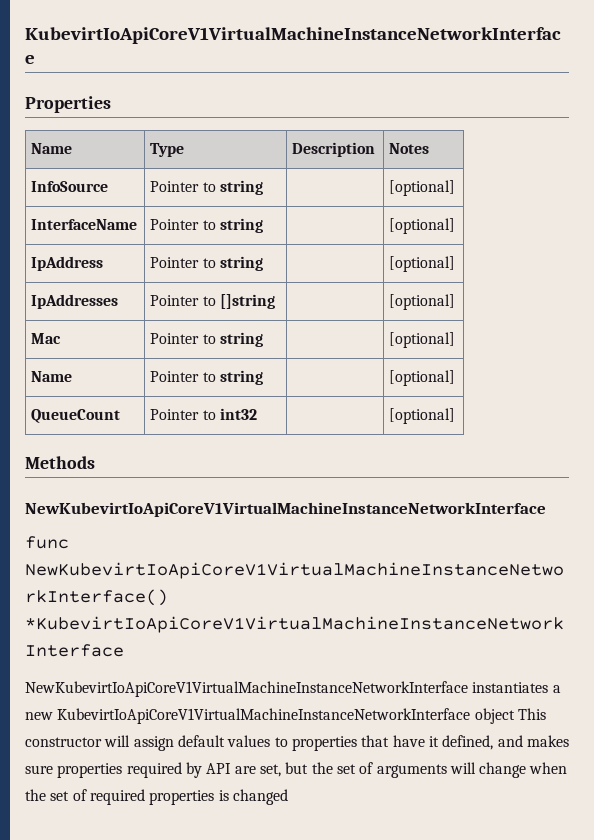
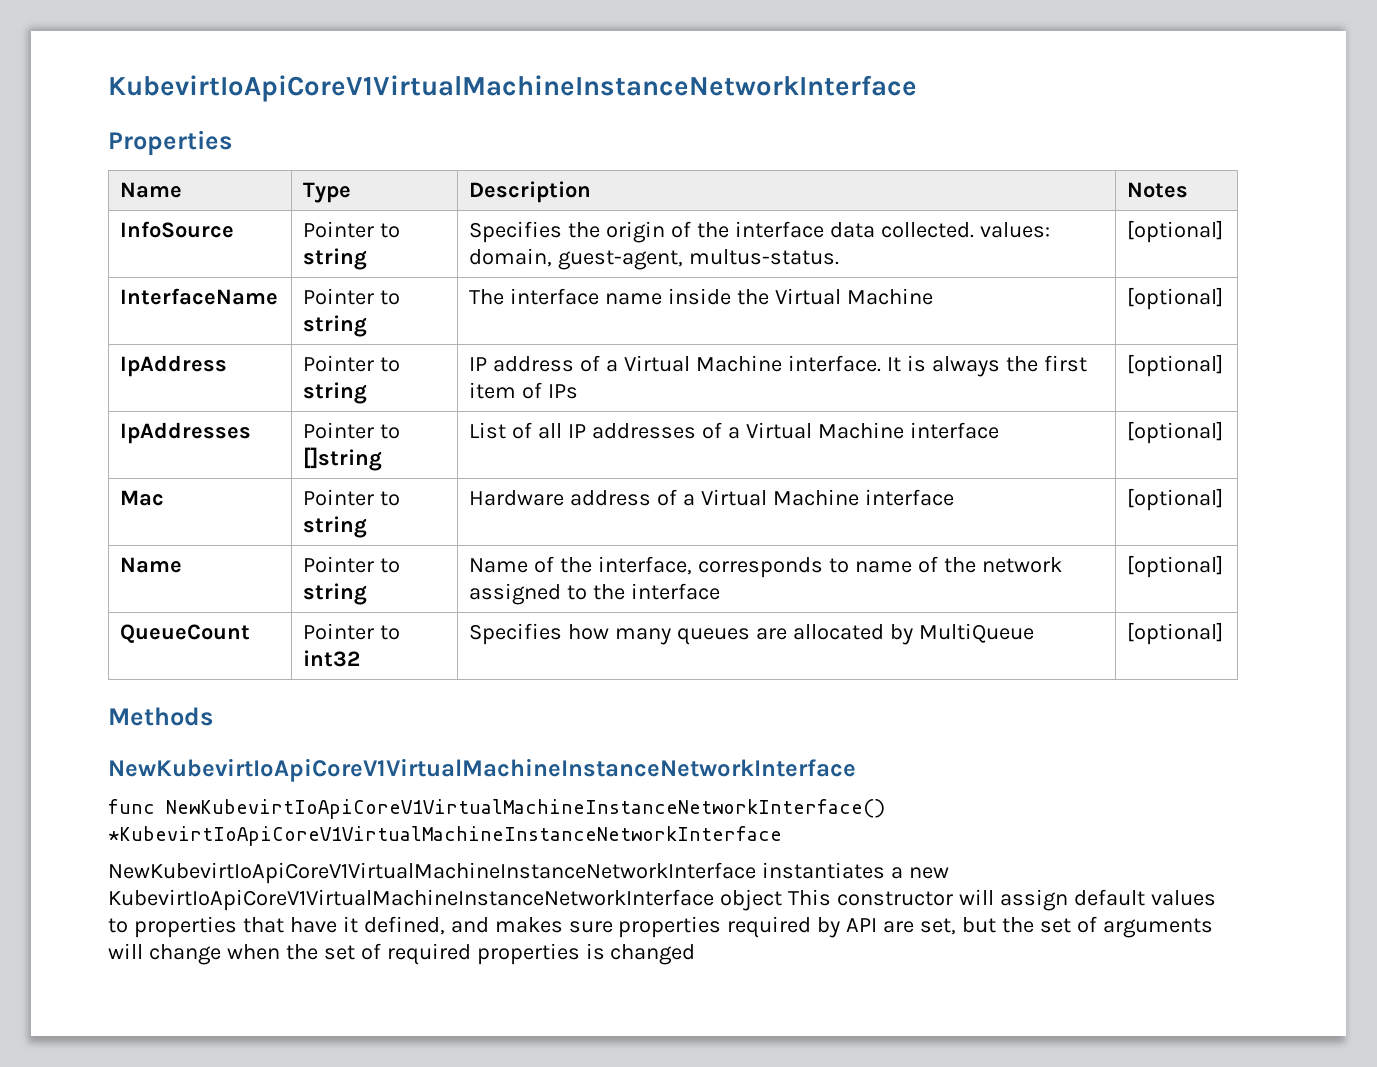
- InfoSource | Pointer to string | | [optional]
+ InfoSource | Pointer to string | Specifies the origin of the interface data collected. values: domain, guest-agent, multus-status. | [optional]
- InterfaceName | Pointer to string | | [optional]
+ InterfaceName | Pointer to string | The interface name inside the Virtual Machine | [optional]
- IpAddress | Pointer to string | | [optional]
+ IpAddress | Pointer to string | IP address of a Virtual Machine interface. It is always the first item of IPs | [optional]
- IpAddresses | Pointer to []string | | [optional]
+ IpAddresses | Pointer to []string | List of all IP addresses of a Virtual Machine interface | [optional]
- Mac | Pointer to string | | [optional]
+ Mac | Pointer to string | Hardware address of a Virtual Machine interface | [optional]
- Name | Pointer to string | | [optional]
+ Name | Pointer to string | Name of the interface, corresponds to name of the network assigned to the interface | [optional]
- QueueCount | Pointer to int32 | | [optional]
+ QueueCount | Pointer to int32 | Specifies how many queues are allocated by MultiQueue | [optional]

